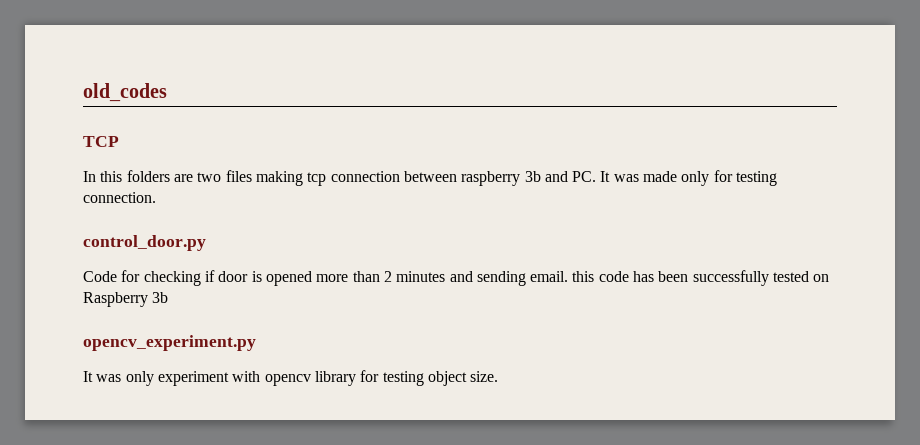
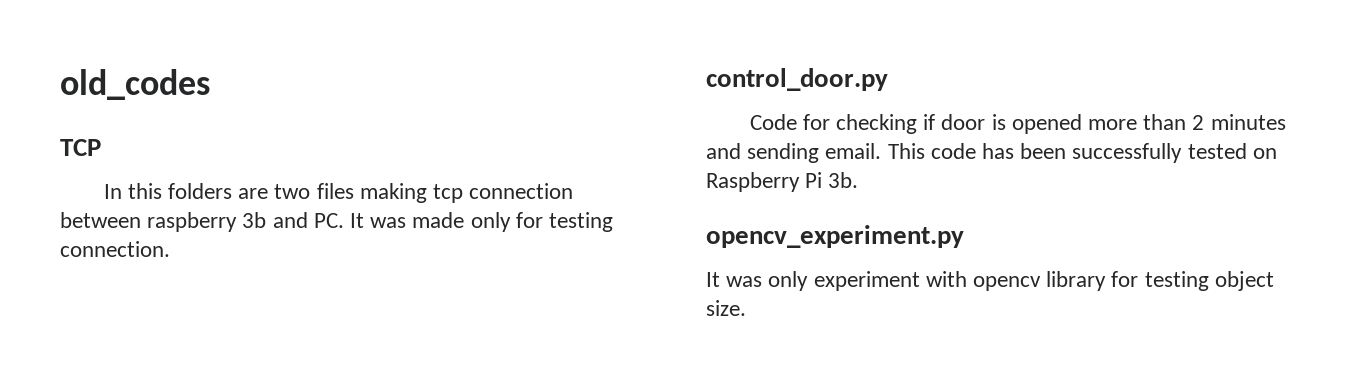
- Code for checking if door is opened more than 2 minutes and sending email. this code has been successfully tested on Raspberry 3b
+ Code for checking if door is opened more than 2 minutes and sending email. This code has been successfully tested on Raspberry Pi 3b.

